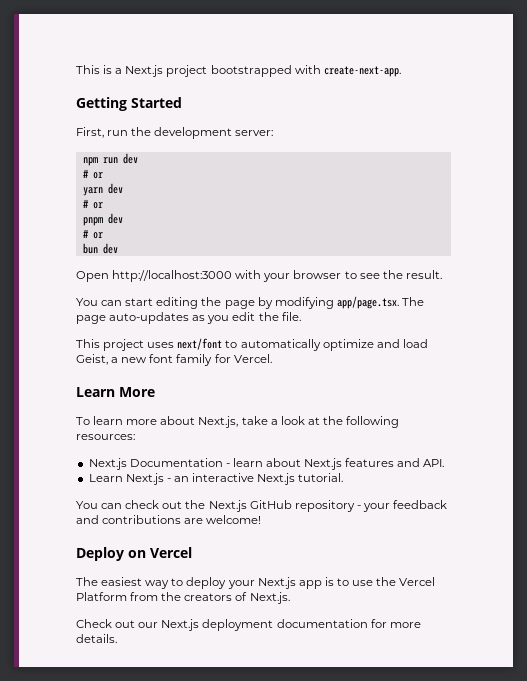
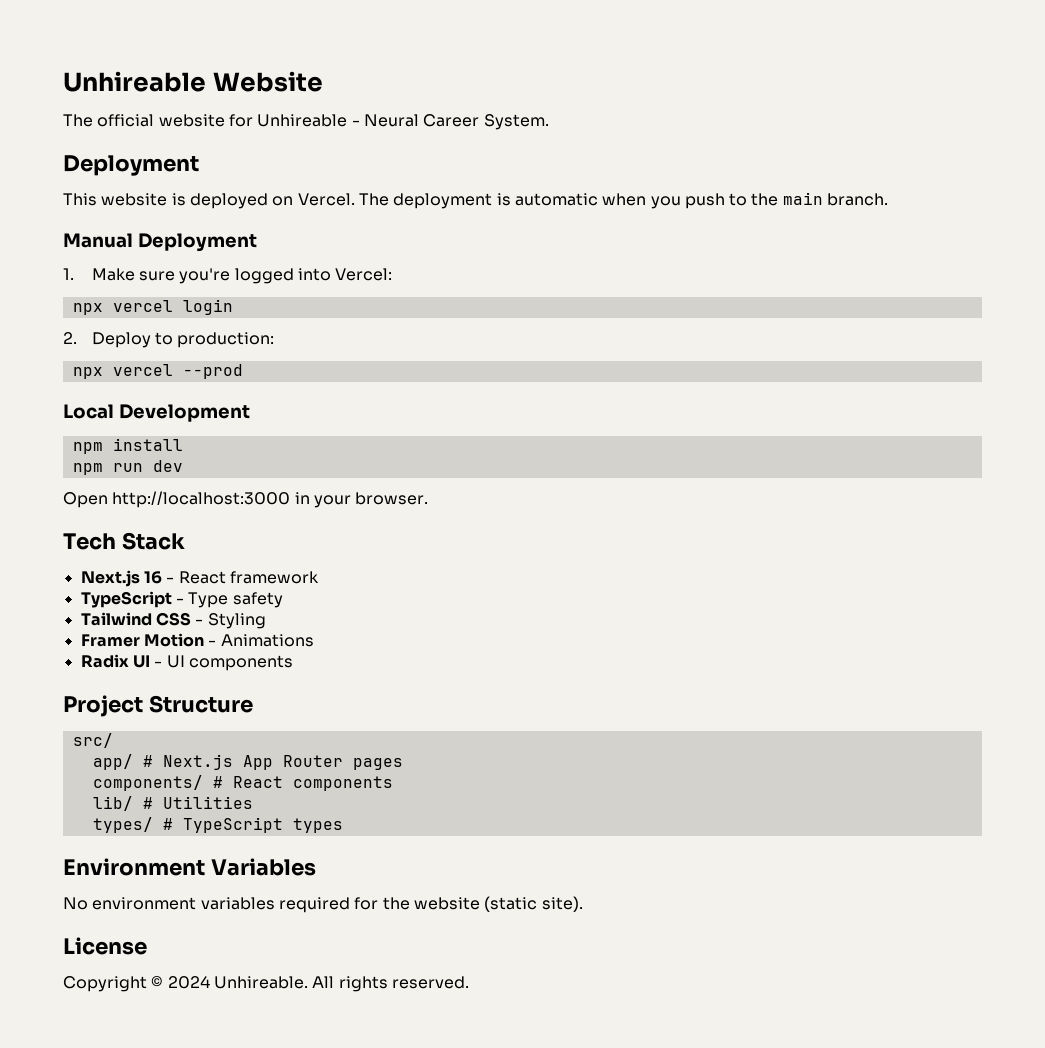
- This is a Next.js project bootstrapped with create-next-app.
- Getting Started
- First, run the development server:
+ Unhireable Website
+ The official website for Unhireable - Neural Career System.
+ Deployment
+ This website is deployed on Vercel. The deployment is automatic when you push to the main branch.
+ Manual Deployment
+ 1. Make sure you're logged into Vercel:
+ npx vercel login
+ 2. Deploy to production:
+ npx vercel --prod
+ Local Development
+ npm install
  npm run dev
- # or
- yarn dev
- # or
- pnpm dev
- # or
- bun dev
- Open http://localhost:3000 with your browser to see the result.
- You can start editing the page by modifying app/page.tsx. The page auto-updates as you edit the file.
- This project uses next/font to automatically optimize and load Geist, a new font family for Vercel.
- Learn More
- To learn more about Next.js, take a look at the following resources:
- Next.js Documentation - learn about Next.js features and API.
- Learn Next.js - an interactive Next.js tutorial.
- You can check out the Next.js GitHub repository - your feedback and contributions are welcome!
- Deploy on Vercel
- The easiest way to deploy your Next.js app is to use the Vercel Platform from the creators of Next.js.
- Check out our Next.js deployment documentation for more details.
+ Open http://localhost:3000 in your browser.
+ Tech Stack
+ Next.js 16 - React framework
+ TypeScript - Type safety
+ Tailwind CSS - Styling
+ Framer Motion - Animations
+ Radix UI - UI components
+ Project Structure
+ src/
+ app/ # Next.js App Router pages
+ components/ # React components
+ lib/ # Utilities
+ types/ # TypeScript types
+ Environment Variables
+ No environment variables required for the website (static site).
+ License
+ Copyright © 2024 Unhireable. All rights reserved.

